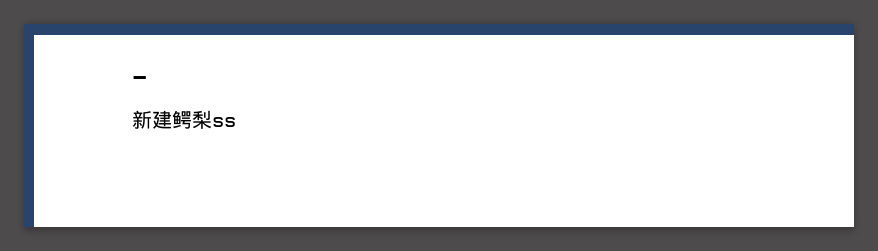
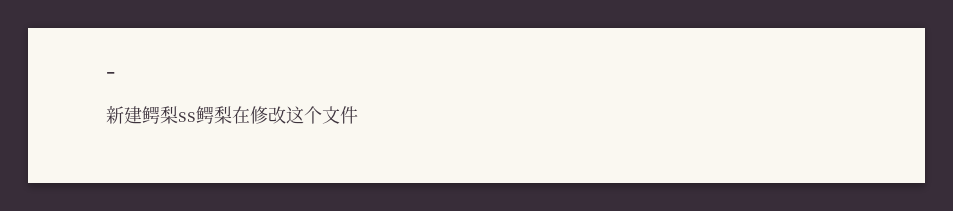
- 新建鳄梨ss
+ 新建鳄梨ss鳄梨在修改这个文件

